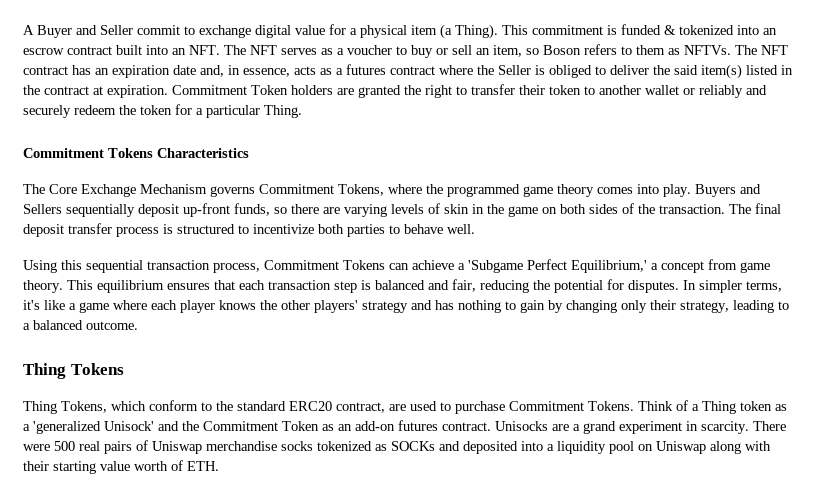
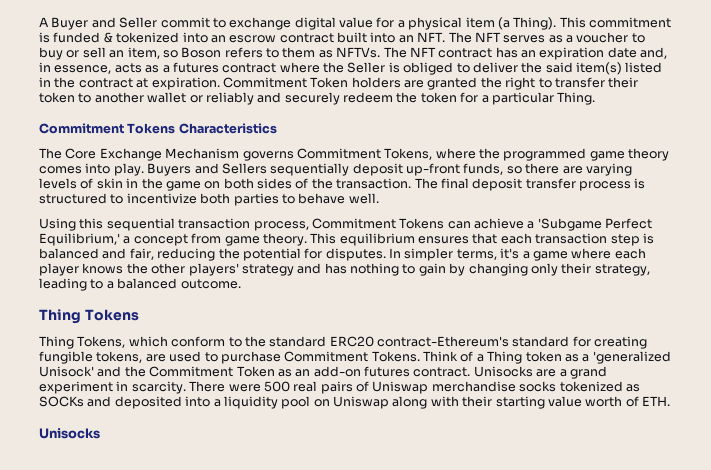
- In simpler terms, it's like a game where each player knows the other players' strategy and has nothing to gain by changing only their strategy, leading to a balanced outcome.
+ In simpler terms, it's a game where each player knows the other players' strategy and has nothing to gain by changing only their strategy, leading to a balanced outcome.
- Thing Tokens, which conform to the standard ERC20 contract, are used to purchase Commitment Tokens.
+ Thing Tokens, which conform to the standard ERC20 contract-Ethereum's standard for creating fungible tokens, are used to purchase Commitment Tokens.
  There were 500 real pairs of Uniswap merchandise socks tokenized as SOCKs and deposited into a liquidity pool on Uniswap along with their starting value worth of ETH.
+ Unisocks

